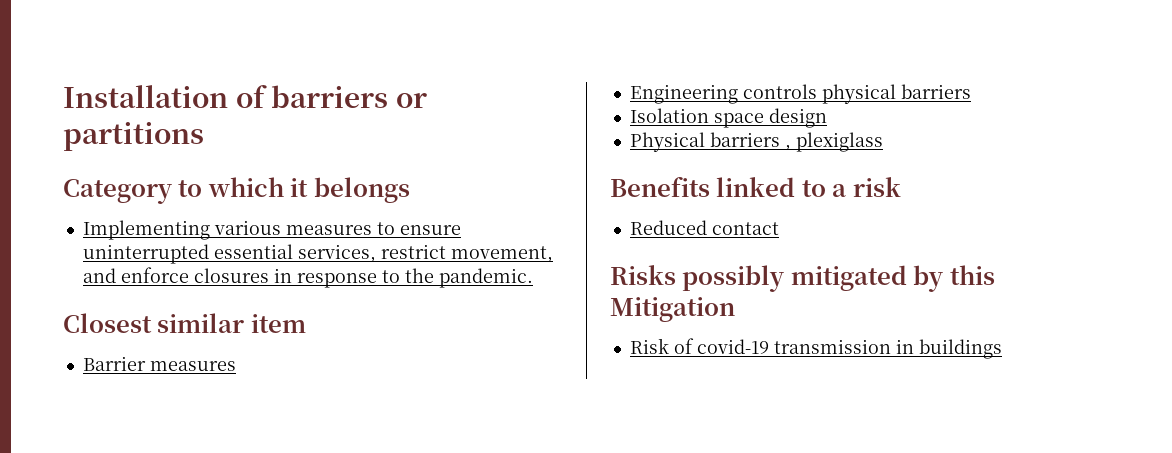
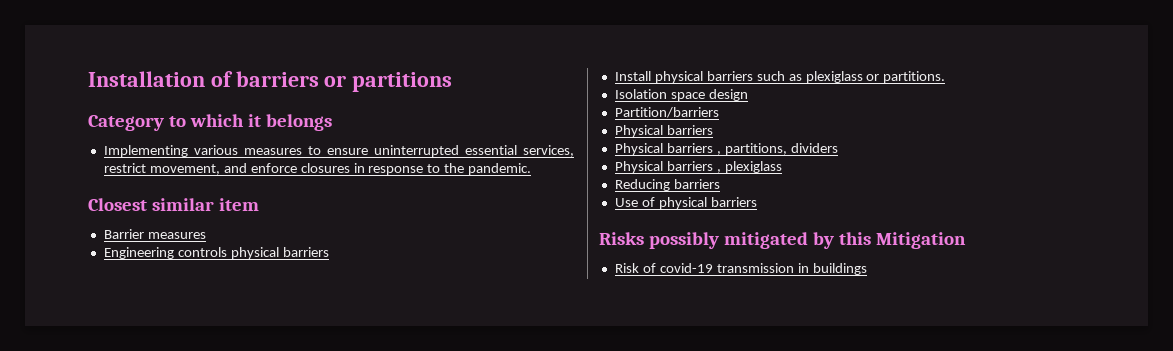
+ Install physical barriers such as plexiglass or partitions.
  Isolation space design
+ Partition/barriers
+ Physical barriers
+ Physical barriers , partitions, dividers
  Physical barriers , plexiglass
- Benefits linked to a risk
- Reduced contact
+ Reducing barriers
+ Use of physical barriers

